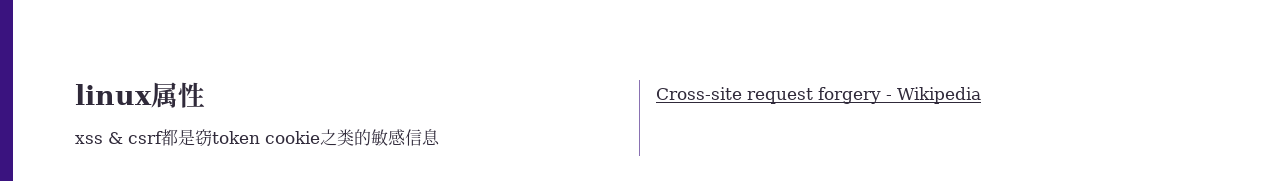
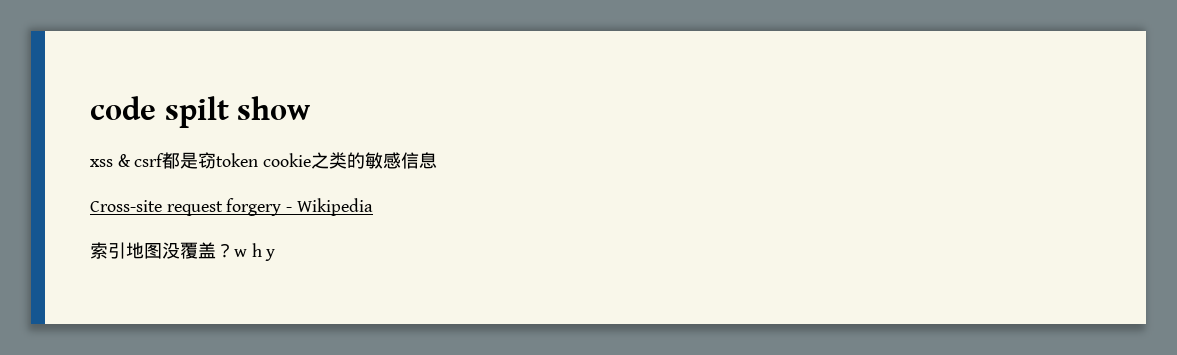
- linux属性
+ code spilt show
+ 索引地图没覆盖？w h y

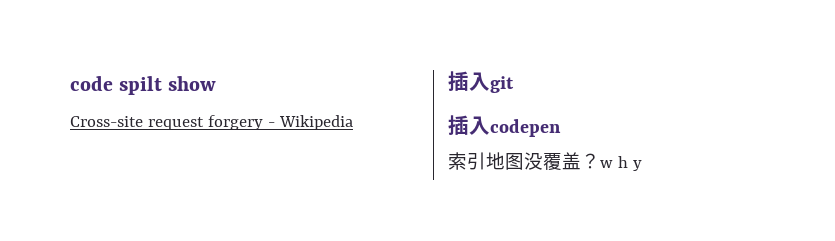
- xss & csrf都是窃token cookie之类的敏感信息
+ 插入git
+ 插入codepen

